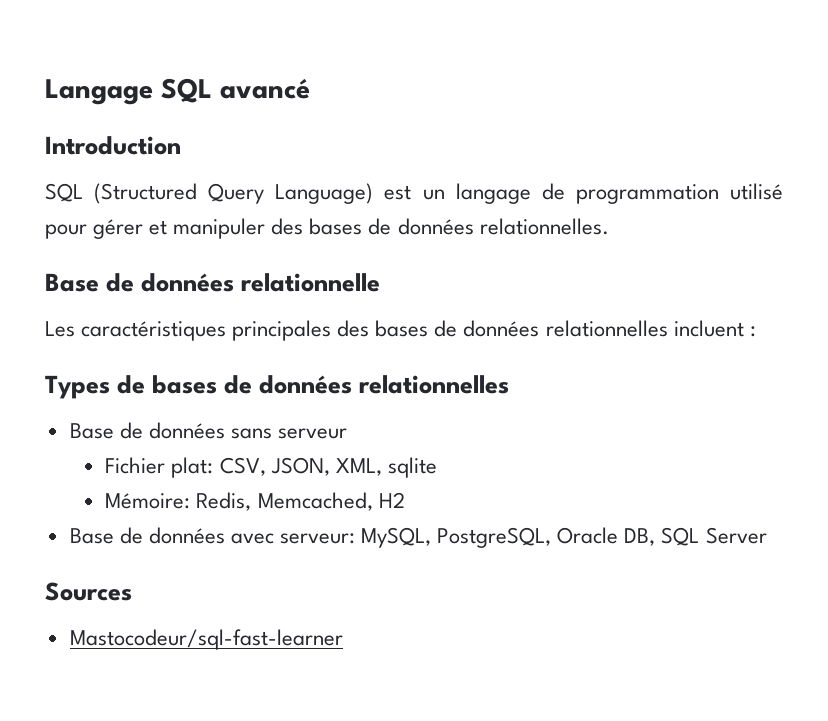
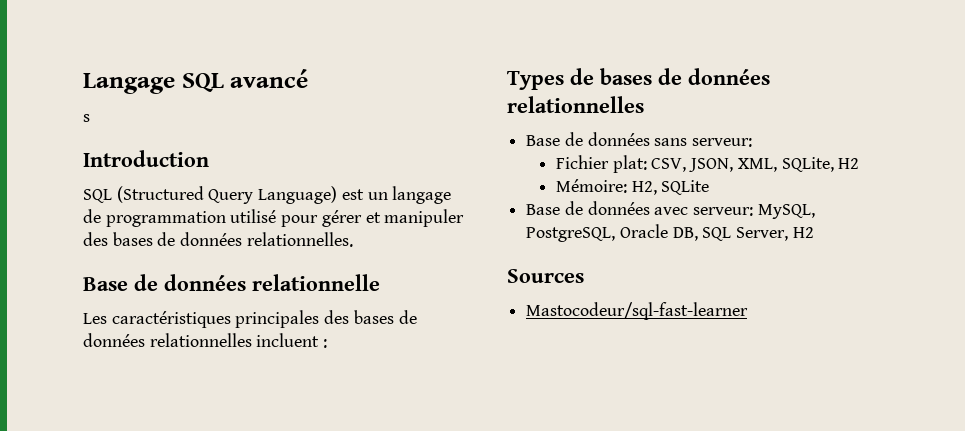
+ s
- Base de données sans serveur
+ Base de données sans serveur:
- Fichier plat: CSV, JSON, XML, sqlite
+ Fichier plat: CSV, JSON, XML, SQLite, H2
- Mémoire: Redis, Memcached, H2
+ Mémoire: H2, SQLite
- Base de données avec serveur: MySQL, PostgreSQL, Oracle DB, SQL Server
+ Base de données avec serveur: MySQL, PostgreSQL, Oracle DB, SQL Server, H2

